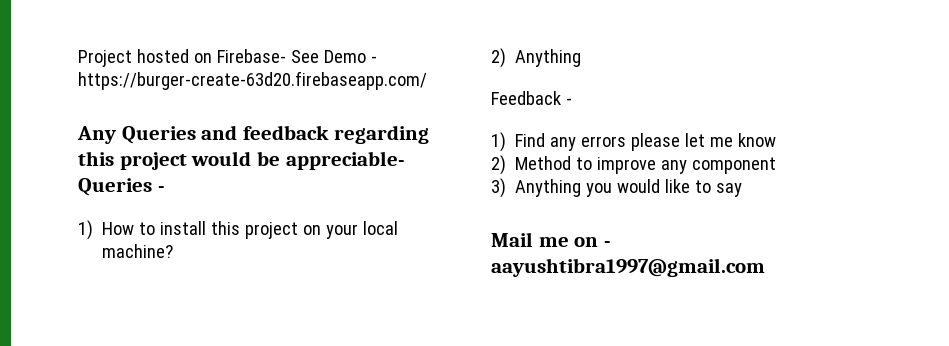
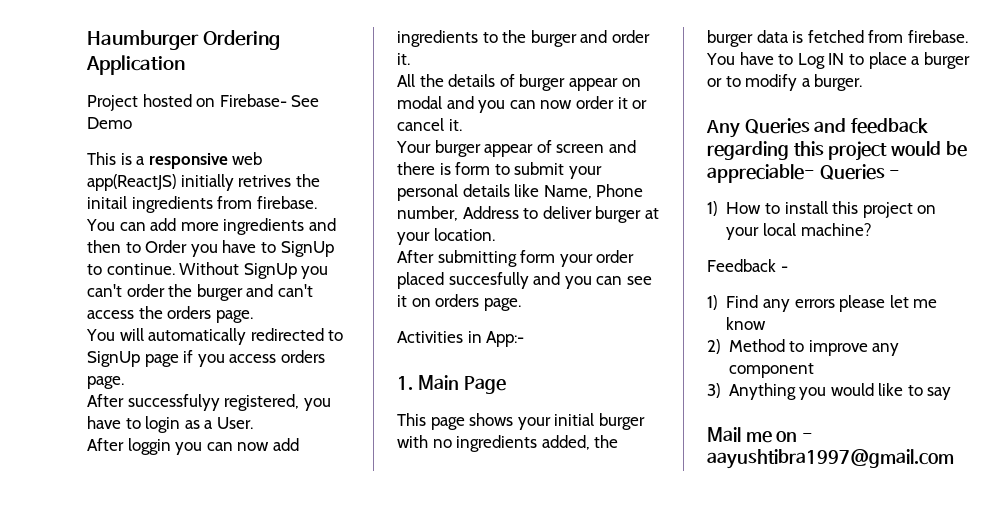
+ Haumburger Ordering Application
- Project hosted on Firebase- See Demo - https://burger-create-63d20.firebaseapp.com/
+ Project hosted on Firebase- See Demo
+ This is a responsive web app(ReactJS) initially retrives the initail ingredients from firebase. You can add more ingredients and then to Order you have to SignUp to continue. Without SignUp you can't order the burger and can't access the orders page.
+ You will automatically redirected to SignUp page if you access orders page.
+ After successfulyy registered, you have to login as a User.
+ After loggin you can now add ingredients to the burger and order it.
+ All the details of burger appear on modal and you can now order it or cancel it.
+ Your burger appear of screen and there is form to submit your personal details like Name, Phone number, Address to deliver burger at your location.
+ After submitting form your order placed succesfully and you can see it on orders page.
+ Activities in App:-
+ 1. Main Page
+ This page shows your initial burger with no ingredients added, the burger data is fetched from firebase. You have to Log IN to place a burger or to modify a burger.
- 2) Anything

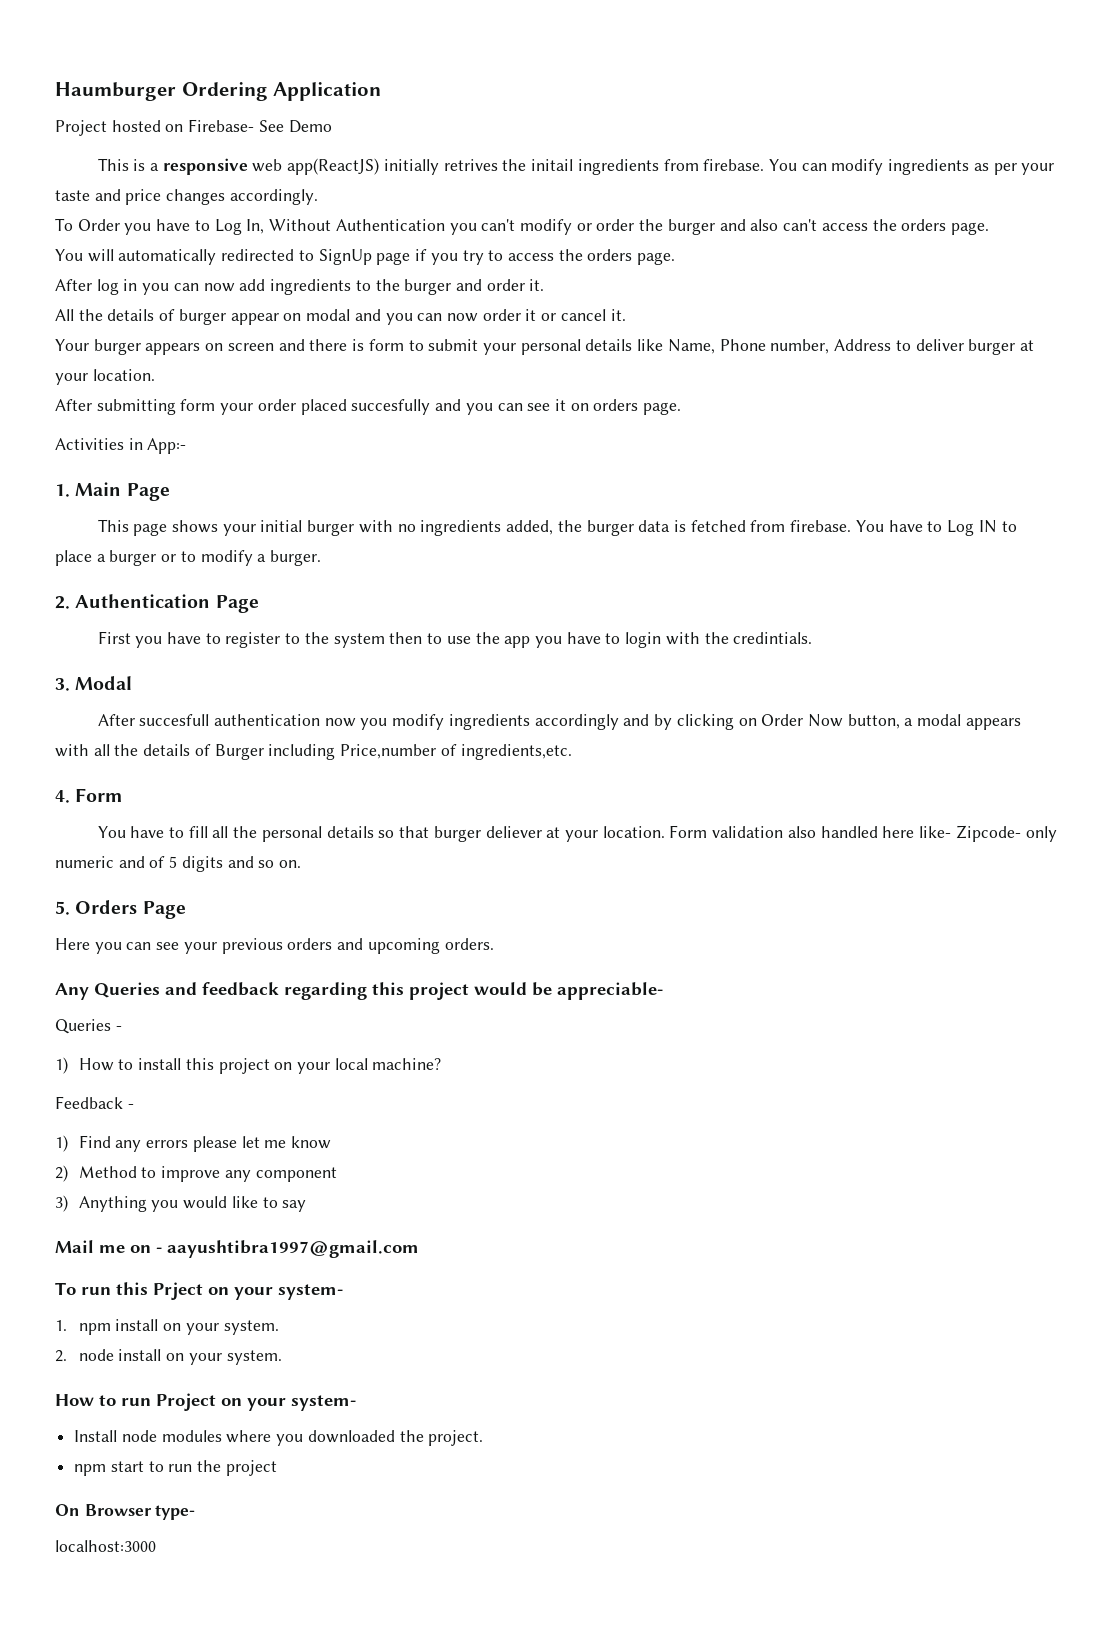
- You can add more ingredients and then to Order you have to SignUp to continue. Without SignUp you can't order the burger and can't access the orders page.
+ You can modify ingredients as per your taste and price changes accordingly.
+ To Order you have to Log In, Without Authentication you can't modify or order the burger and also can't access the orders page.
- You will automatically redirected to SignUp page if you access orders page.
+ You will automatically redirected to SignUp page if you try to access the orders page.
- After successfulyy registered, you have to login as a User.
- After loggin you can now add ingredients to the burger and order it.
+ After log in you can now add ingredients to the burger and order it.
- Your burger appear of screen and there is form to submit your personal details like Name, Phone number, Address to deliver burger at your location.
+ Your burger appears on screen and there is form to submit your personal details like Name, Phone number, Address to deliver burger at your location.
+ 2. Authentication Page
+ First you have to register to the system then to use the app you have to login with the credintials.
+ 3. Modal
+ After succesfull authentication now you modify ingredients accordingly and by clicking on Order Now button, a modal appears with all the details of Burger including Price,number of ingredients,etc.
+ 4. Form
+ You have to fill all the personal details so that burger deliever at your location. Form validation also handled here like- Zipcode- only numeric and of 5 digits and so on.
+ 5. Orders Page
+ Here you can see your previous orders and upcoming orders.
- Any Queries and feedback regarding this project would be appreciable- Queries -
+ Any Queries and feedback regarding this project would be appreciable-
+ Queries -
+ To run this Prject on your system-
+ 1. npm install on your system.
+ 2. node install on your system.
+ How to run Project on your system-
+ Install node modules where you downloaded the project.
+ npm start to run the project
+ On Browser type-
+ localhost:3000

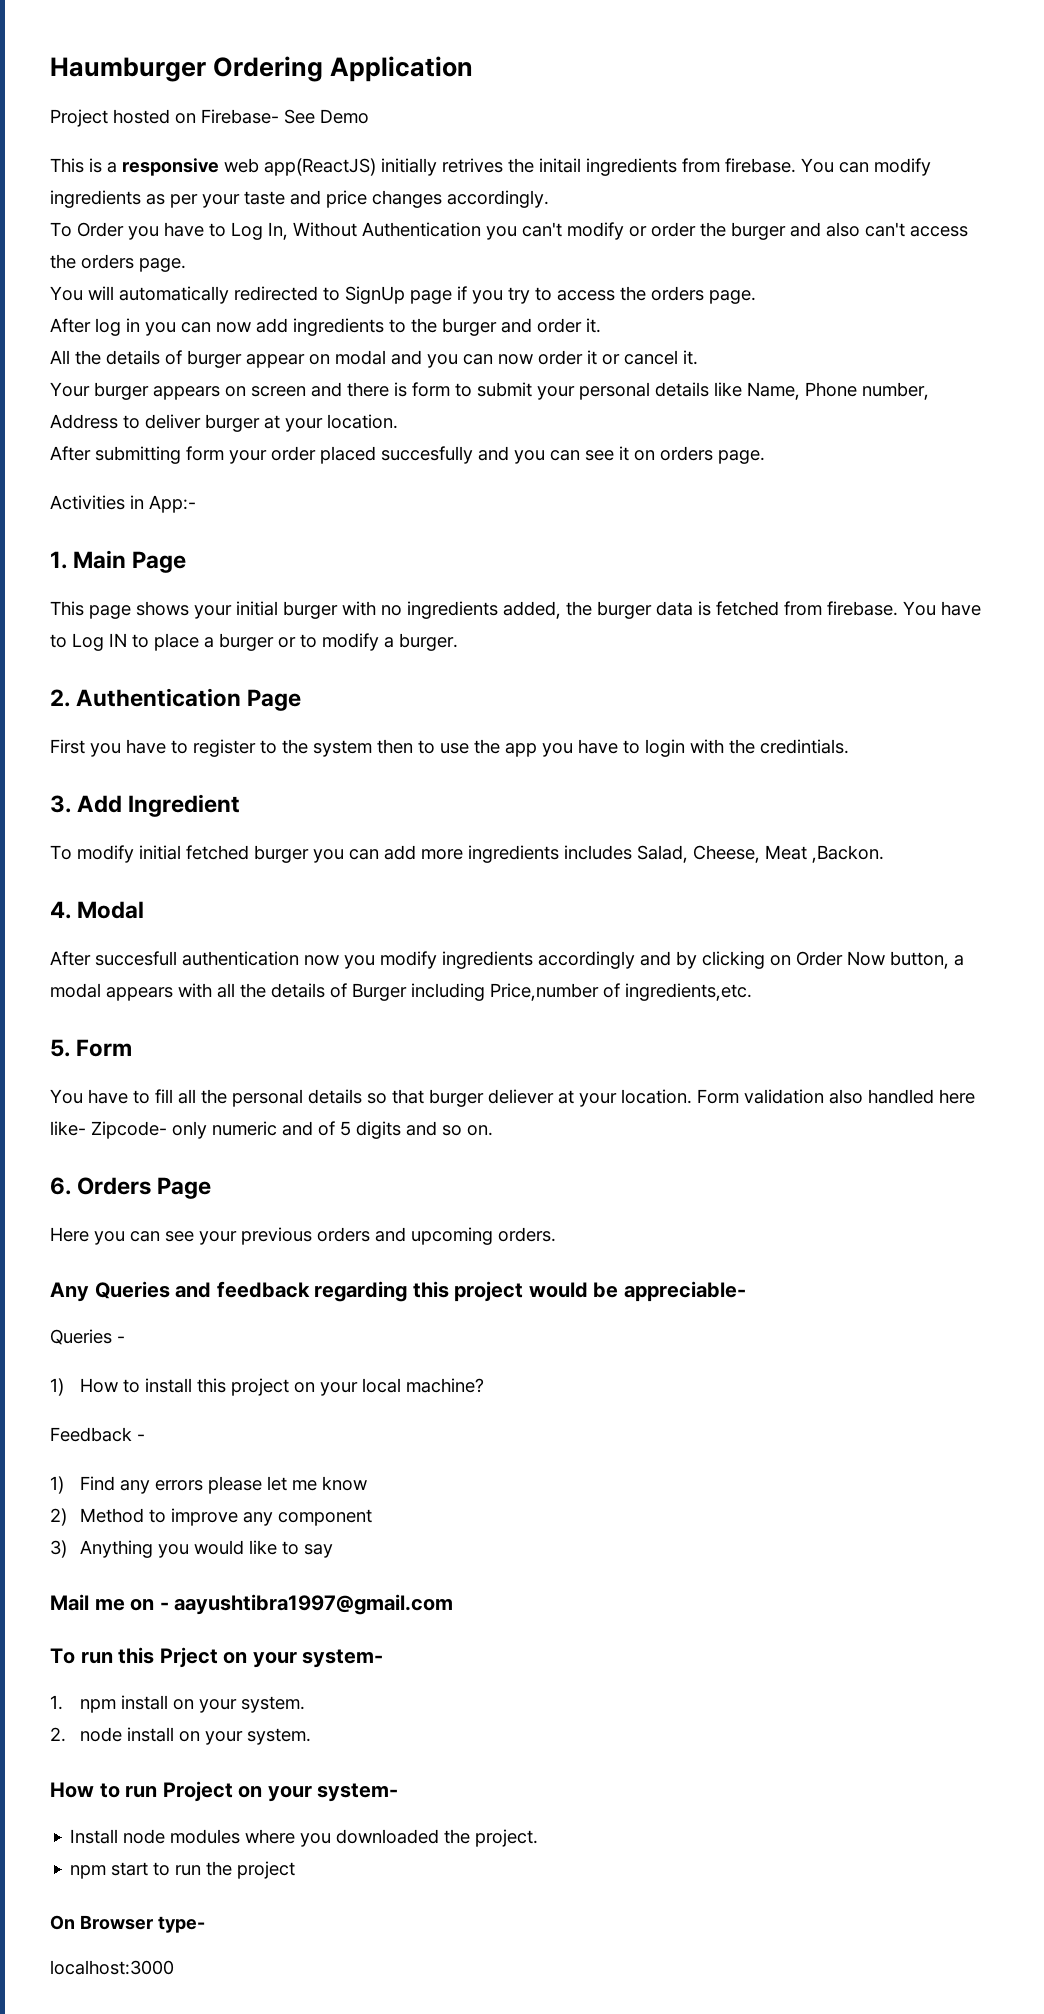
- 3. Modal
+ 3. Add Ingredient
+ To modify initial fetched burger you can add more ingredients includes Salad, Cheese, Meat ,Backon.
+ 4. Modal
- 4. Form
+ 5. Form
- 5. Orders Page
+ 6. Orders Page

